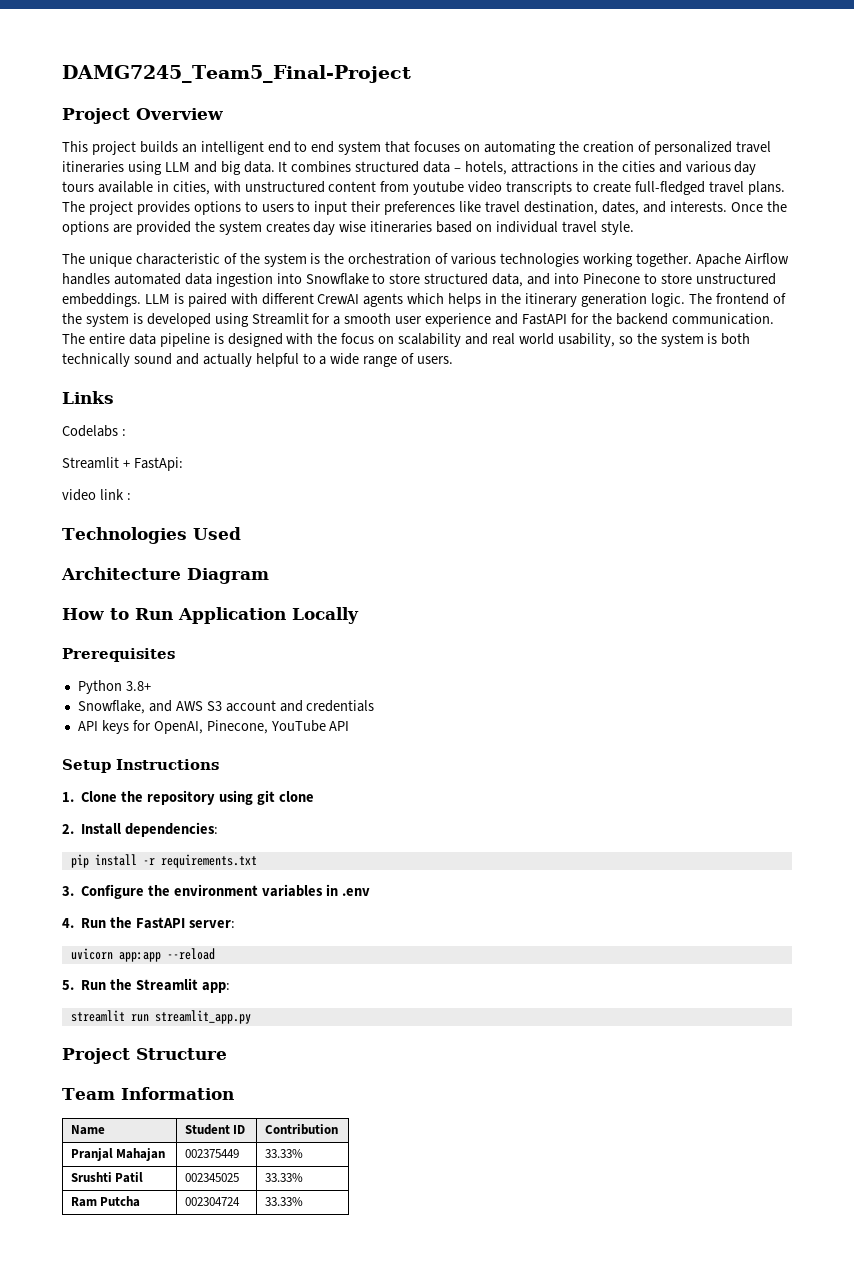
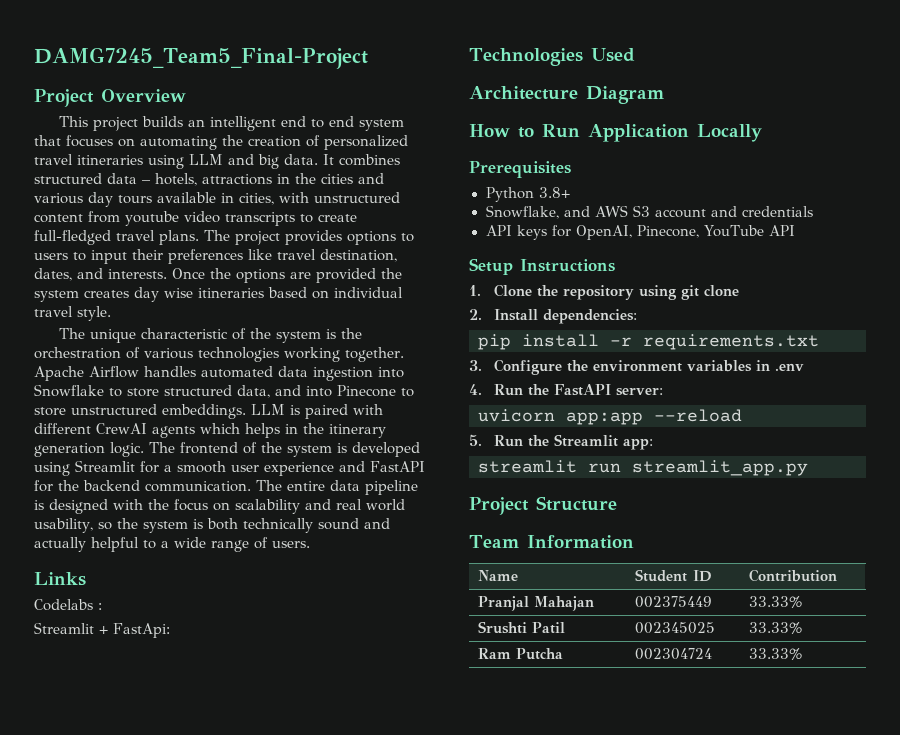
- video link :

